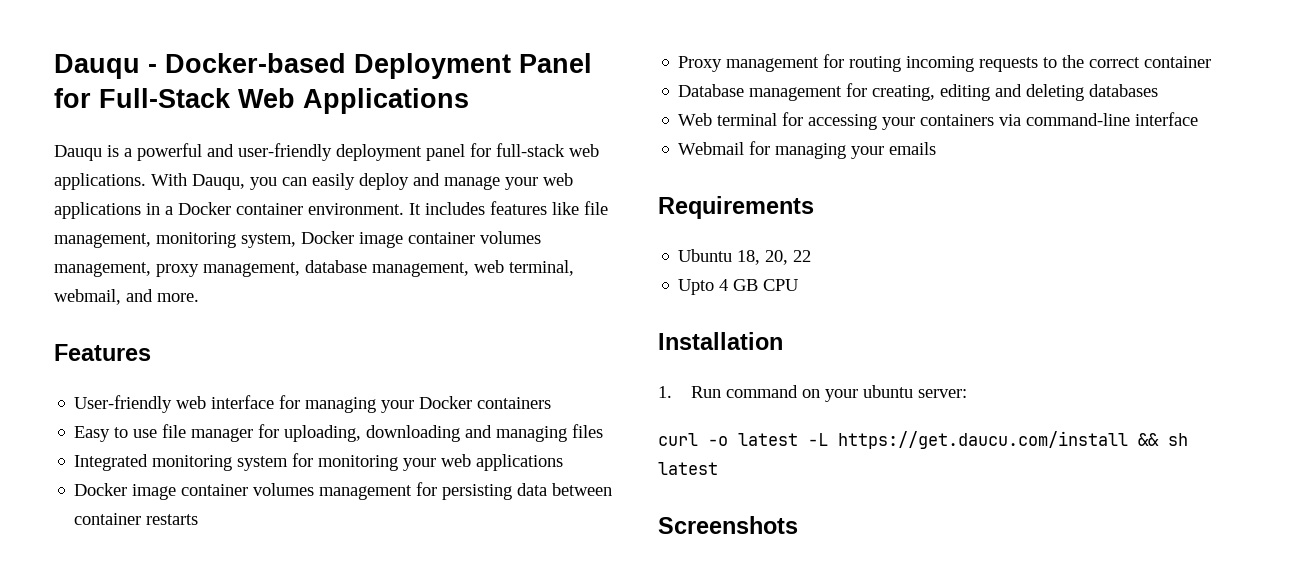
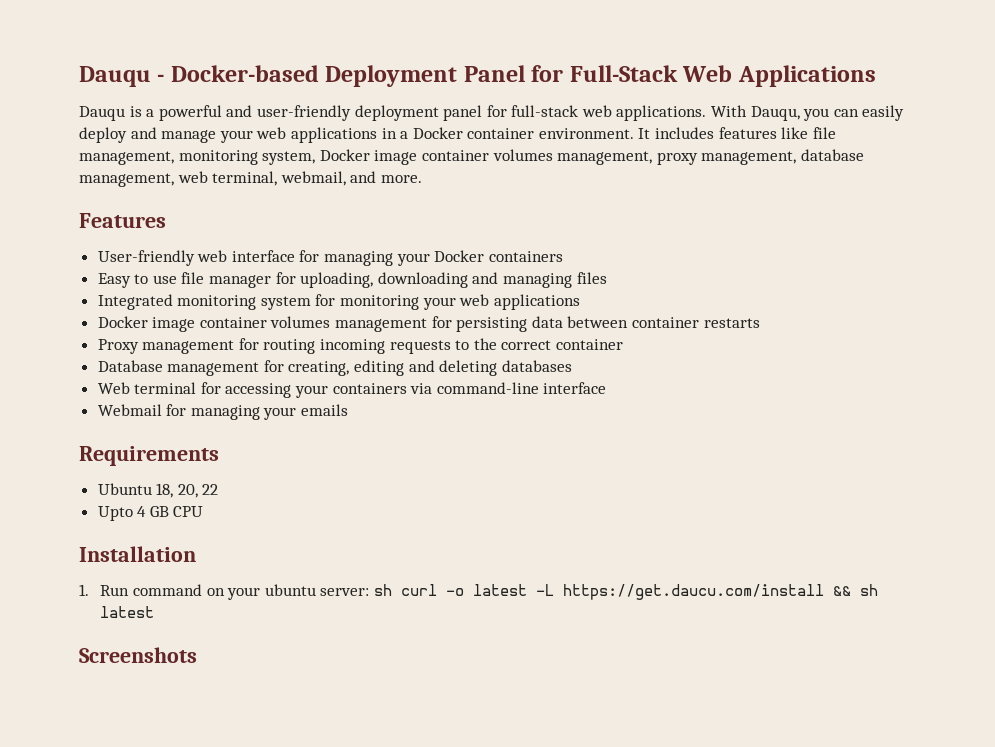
- 1. Run command on your ubuntu server:
- curl -o latest -L https://get.daucu.com/install && sh latest
+ 1. Run command on your ubuntu server: sh curl -o latest -L https://get.daucu.com/install && sh latest

